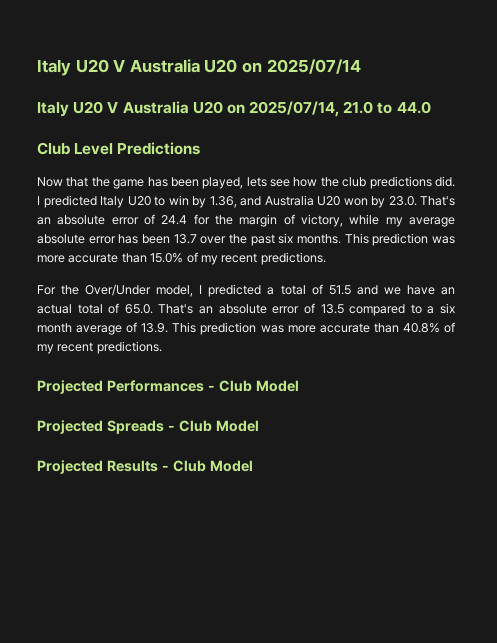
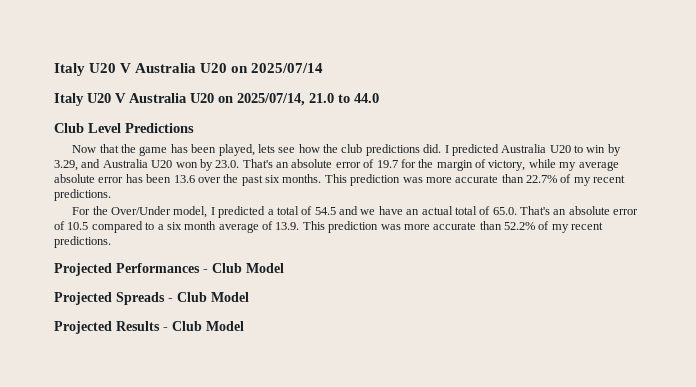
- I predicted Italy U20 to win by 1.36, and Australia U20 won by 23.0. That's an absolute error of 24.4 for the margin of victory, while my average absolute error has been 13.7 over the past six months.
+ I predicted Australia U20 to win by 3.29, and Australia U20 won by 23.0. That's an absolute error of 19.7 for the margin of victory, while my average absolute error has been 13.6 over the past six months.
- This prediction was more accurate than 15.0% of my recent predictions.
+ This prediction was more accurate than 22.7% of my recent predictions.
- For the Over/Under model, I predicted a total of 51.5 and we have an actual total of 65.0. That's an absolute error of 13.5 compared to a six month average of 13.9. This prediction was more accurate than 40.8% of my recent predictions.
+ For the Over/Under model, I predicted a total of 54.5 and we have an actual total of 65.0. That's an absolute error of 10.5 compared to a six month average of 13.9. This prediction was more accurate than 52.2% of my recent predictions.

